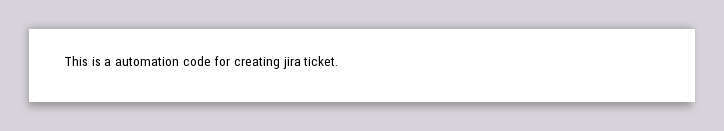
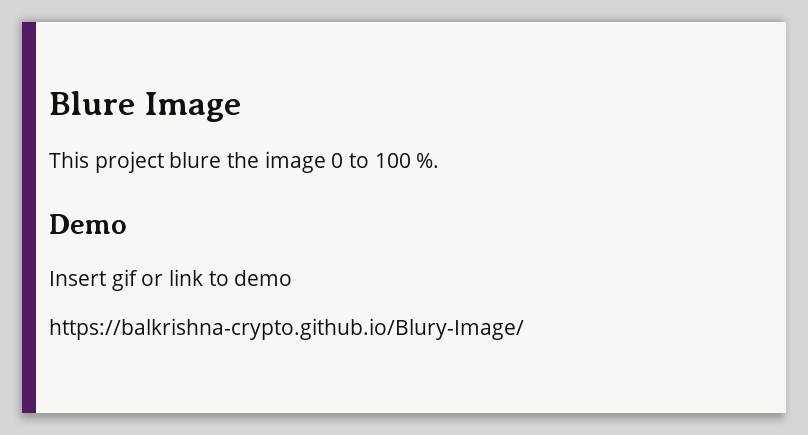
- This is a automation code for creating jira ticket.
+ Blure Image
+ This project blure the image 0 to 100 %.
+ Demo
+ Insert gif or link to demo
+ https://balkrishna-crypto.github.io/Blury-Image/

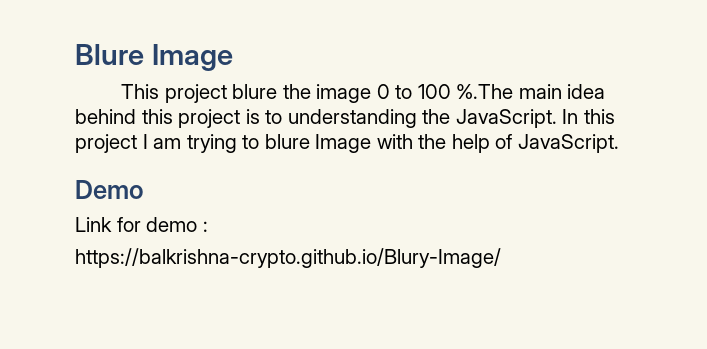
- This project blure the image 0 to 100 %.
+ This project blure the image 0 to 100 %.The main idea behind this project is to understanding the JavaScript. In this project I am trying to blure Image with the help of JavaScript.
  Demo
- Insert gif or link to demo
+ Link for demo :

